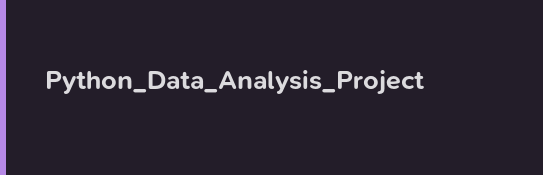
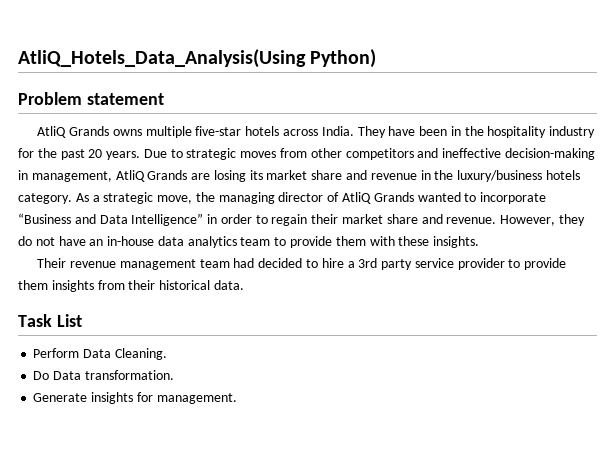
- Python_Data_Analysis_Project
+ AtliQ_Hotels_Data_Analysis(Using Python)
+ Problem statement
+ AtliQ Grands owns multiple five-star hotels across India. They have been in the hospitality industry for the past 20 years. Due to strategic moves from other competitors and ineffective decision-making in management, AtliQ Grands are losing its market share and revenue in the luxury/business hotels category. As a strategic move, the managing director of AtliQ Grands wanted to incorporate “Business and Data Intelligence” in order to regain their market share and revenue. However, they do not have an in-house data analytics team to provide them with these insights.
+ Their revenue management team had decided to hire a 3rd party service provider to provide them insights from their historical data.
+ Task List
+ Perform Data Cleaning.
+ Do Data transformation.
+ Generate insights for management.

